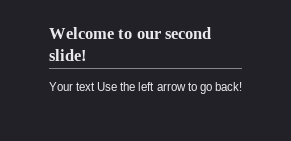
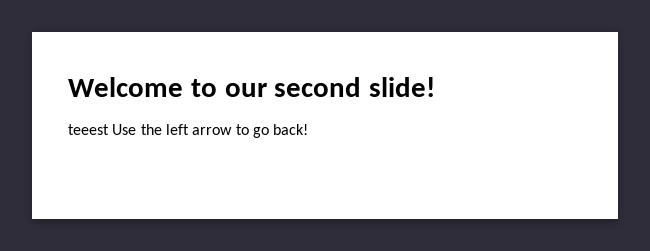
- Your text Use the left arrow to go back!
+ teeest Use the left arrow to go back!

